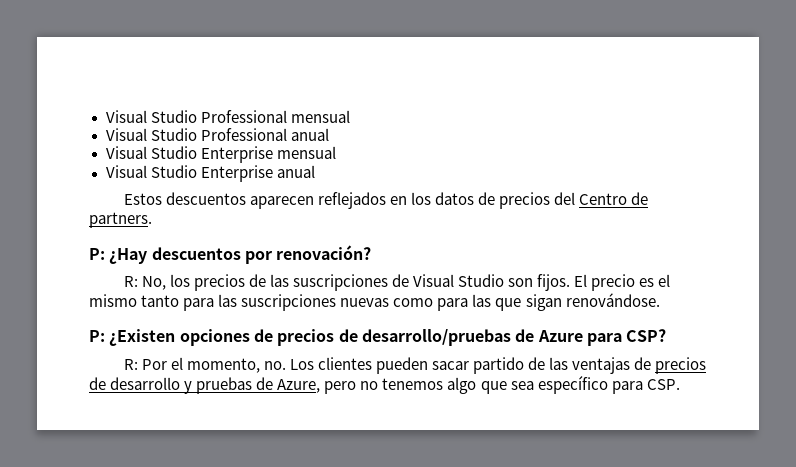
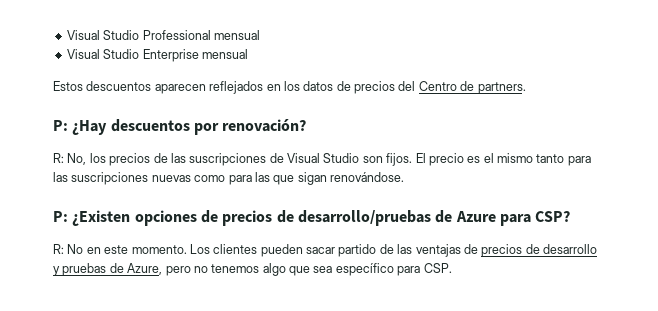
- Visual Studio Professional anual
- Visual Studio Enterprise anual
- R: Por el momento, no. Los clientes pueden sacar partido de las ventajas de precios de desarrollo y pruebas de Azure, pero no tenemos algo que sea específico para CSP.
+ R: No en este momento. Los clientes pueden sacar partido de las ventajas de precios de desarrollo y pruebas de Azure, pero no tenemos algo que sea específico para CSP.

